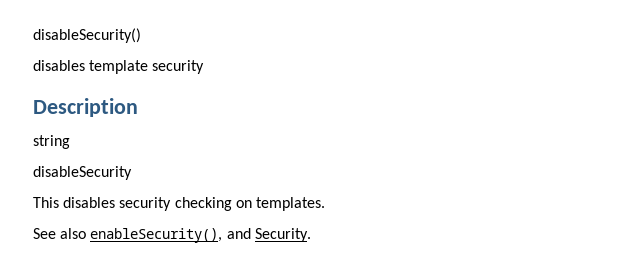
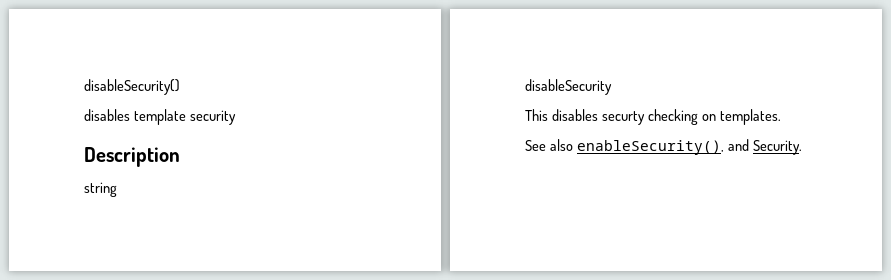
- This disables security checking on templates.
+ This disables securty checking on templates.

